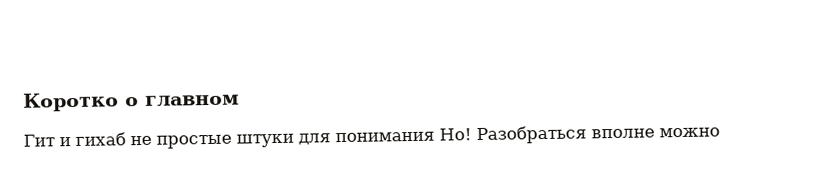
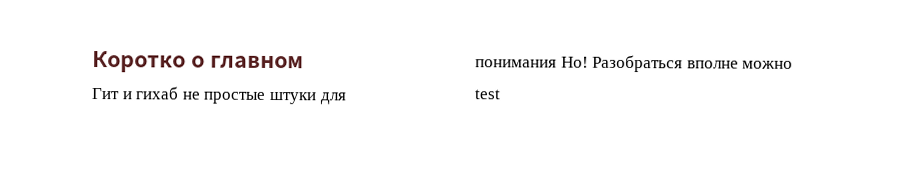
+ test

